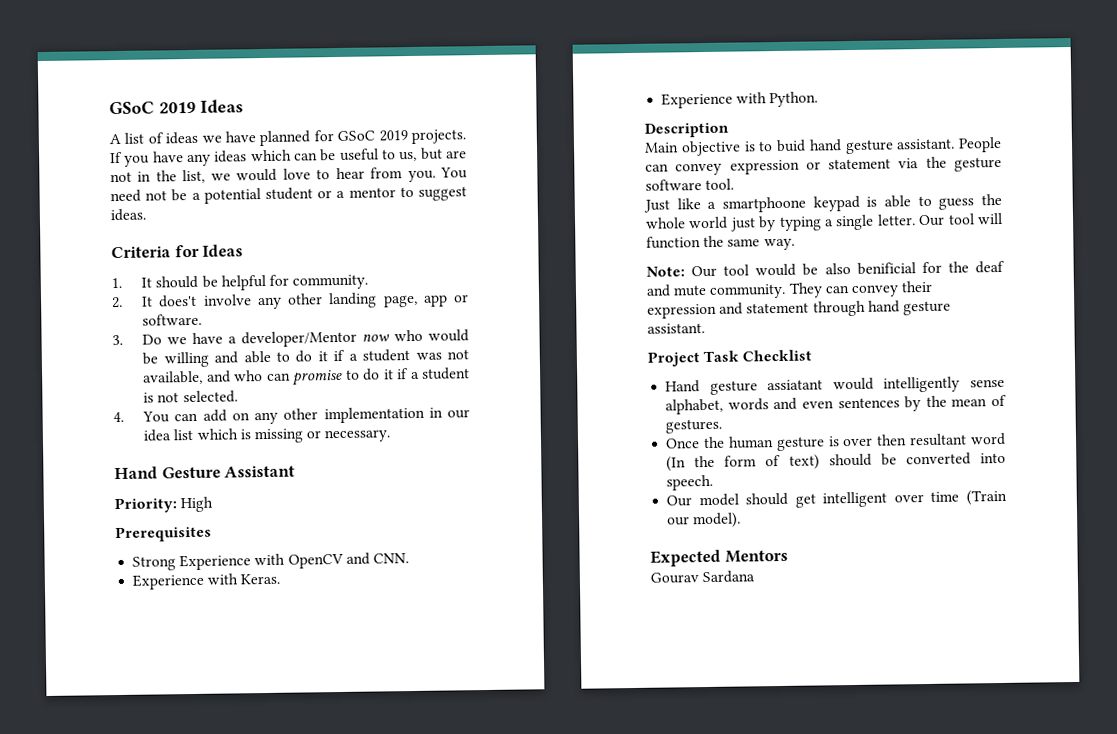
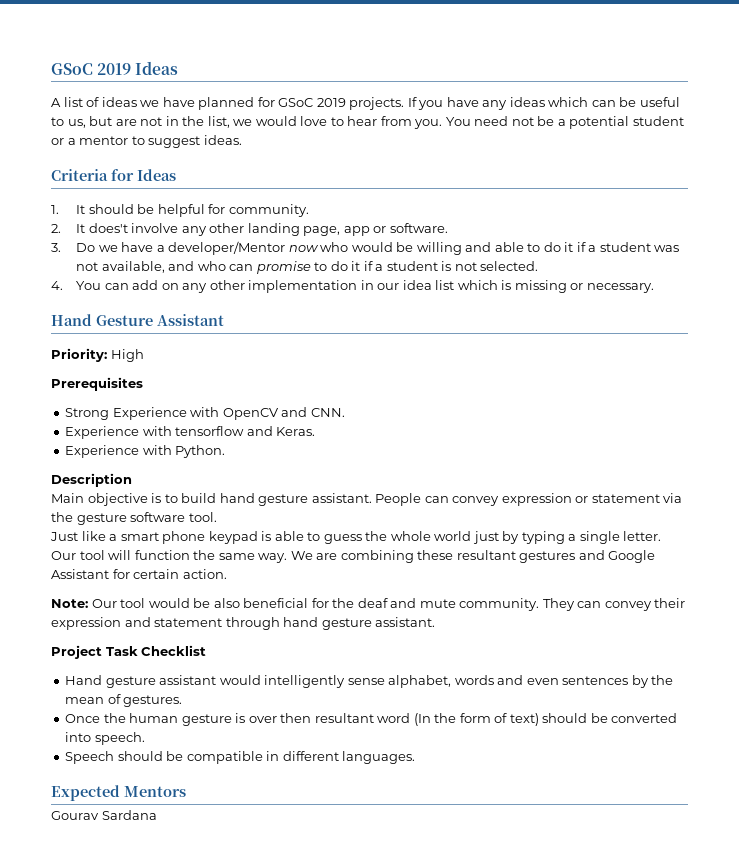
- Experience with Keras.
+ Experience with tensorflow and Keras.
- Main objective is to buid hand gesture assistant.
+ Main objective is to build hand gesture assistant.
- Just like a smartphoone keypad is able to guess the whole world just by typing a single letter.
+ Just like a smart phone keypad is able to guess the whole world just by typing a single letter.
+ We are combining these resultant gestures and Google Assistant for certain action.
- Note: Our tool would be also benificial for the deaf and mute community.
+ Note: Our tool would be also beneficial for the deaf and mute community.
- Hand gesture assiatant would intelligently sense alphabet, words and even sentences by the mean of gestures.
+ Hand gesture assistant would intelligently sense alphabet, words and even sentences by the mean of gestures.
- Our model should get intelligent over time (Train our model).
+ Speech should be compatible in different languages.

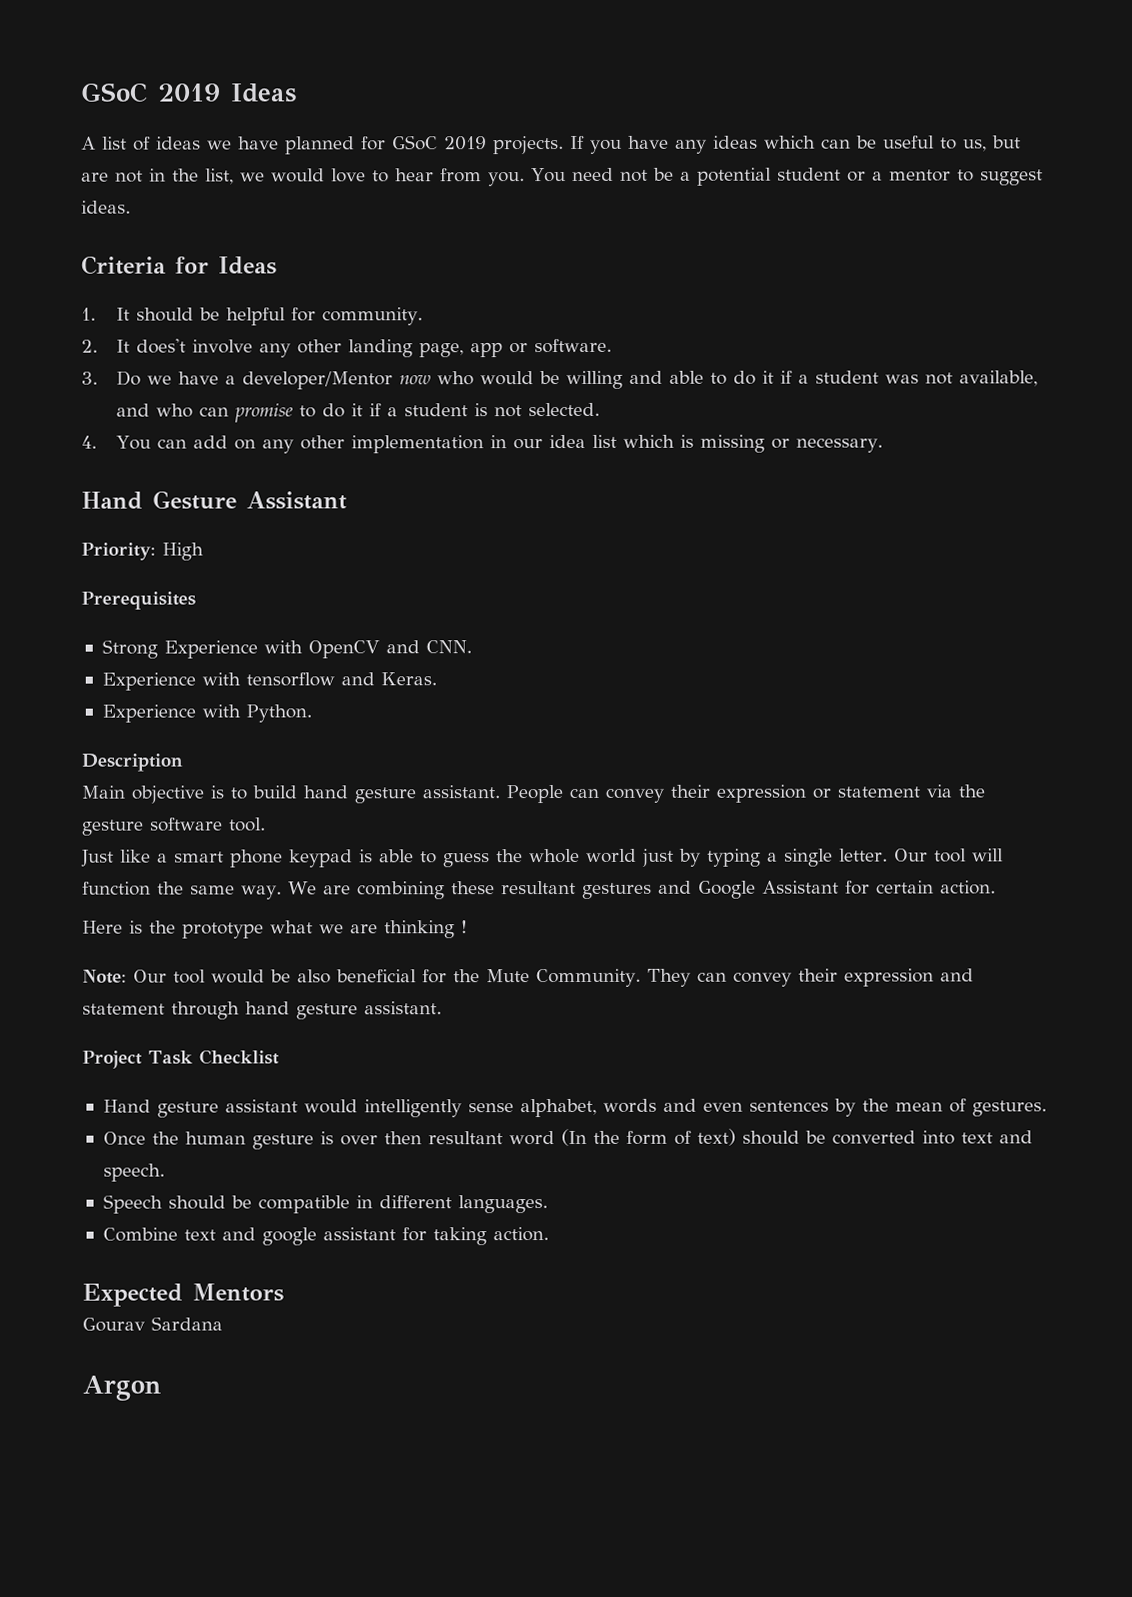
- People can convey expression or statement via the gesture software tool.
+ People can convey their expression or statement via the gesture software tool.
+ Here is the prototype what we are thinking !
- Note: Our tool would be also beneficial for the deaf and mute community.
+ Note: Our tool would be also beneficial for the Mute Community.
- Once the human gesture is over then resultant word (In the form of text) should be converted into speech.
+ Once the human gesture is over then resultant word (In the form of text) should be converted into text and speech.
+ Combine text and google assistant for taking action.
+ Argon

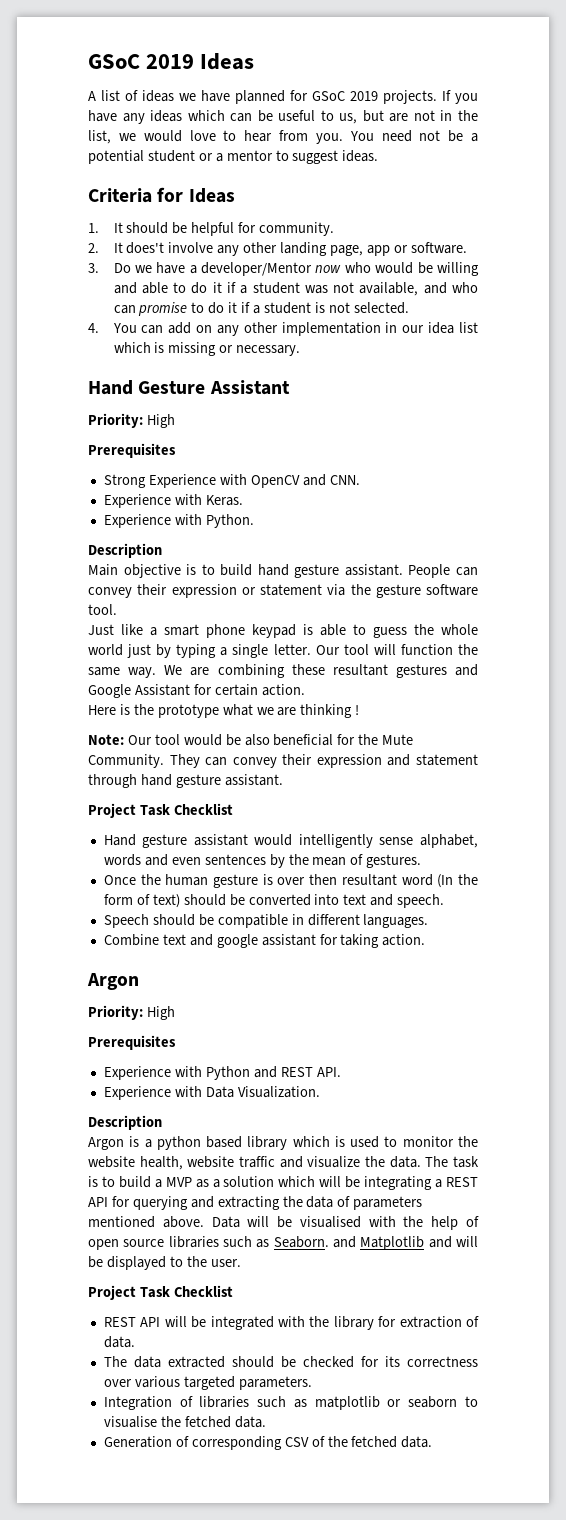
- Experience with tensorflow and Keras.
+ Experience with Keras.
  Combine text and google assistant for taking action.
- Expected Mentors
- Gourav Sardana
  Argon
+ Priority: High
+ Prerequisites
+ Experience with Python and REST API.
+ Experience with Data Visualization.
+ Description
+ Argon is a python based library which is used to monitor the website health, website traffic and visualize the data. The task is to build a MVP as a solution which will be integrating a REST API for querying and extracting the data of parameters mentioned above. Data will be visualised with the help of open source libraries such as Seaborn. and Matplotlib and will be displayed to the user.
+ Project Task Checklist
+ REST API will be integrated with the library for extraction of data.
+ The data extracted should be checked for its correctness over various targeted parameters.
+ Integration of libraries such as matplotlib or seaborn to visualise the fetched data.
+ Generation of corresponding CSV of the fetched data.

